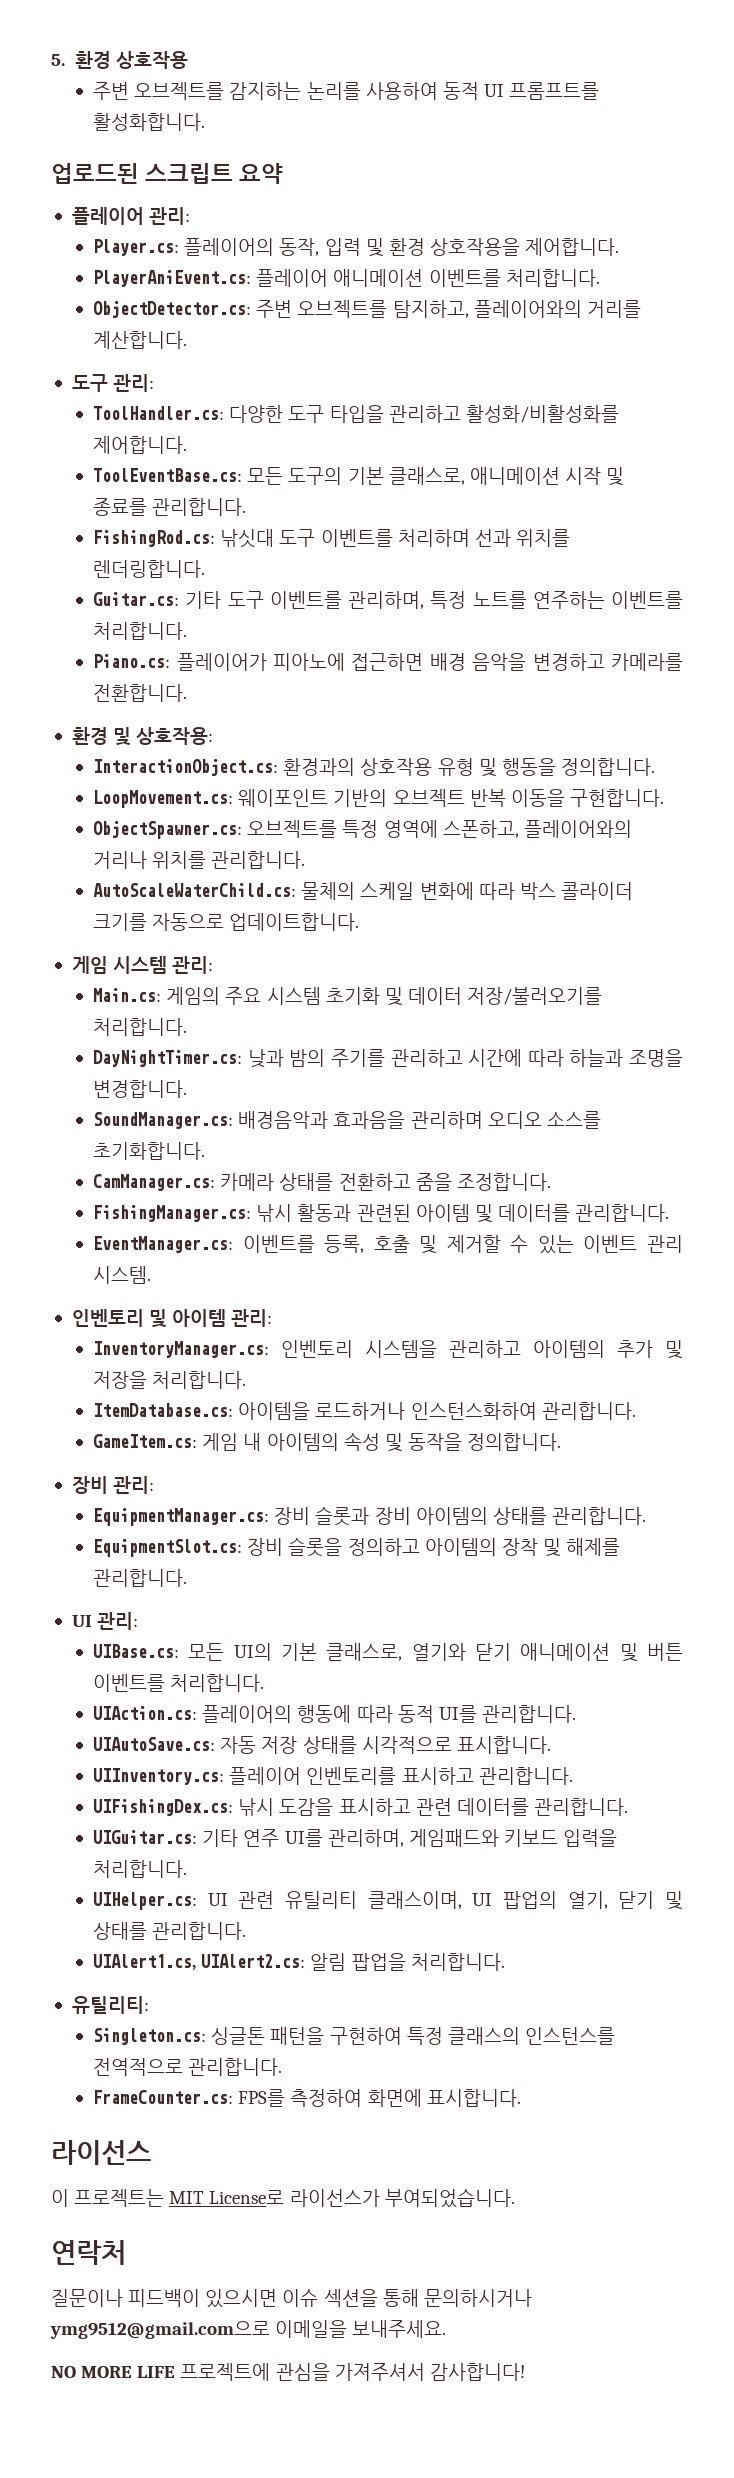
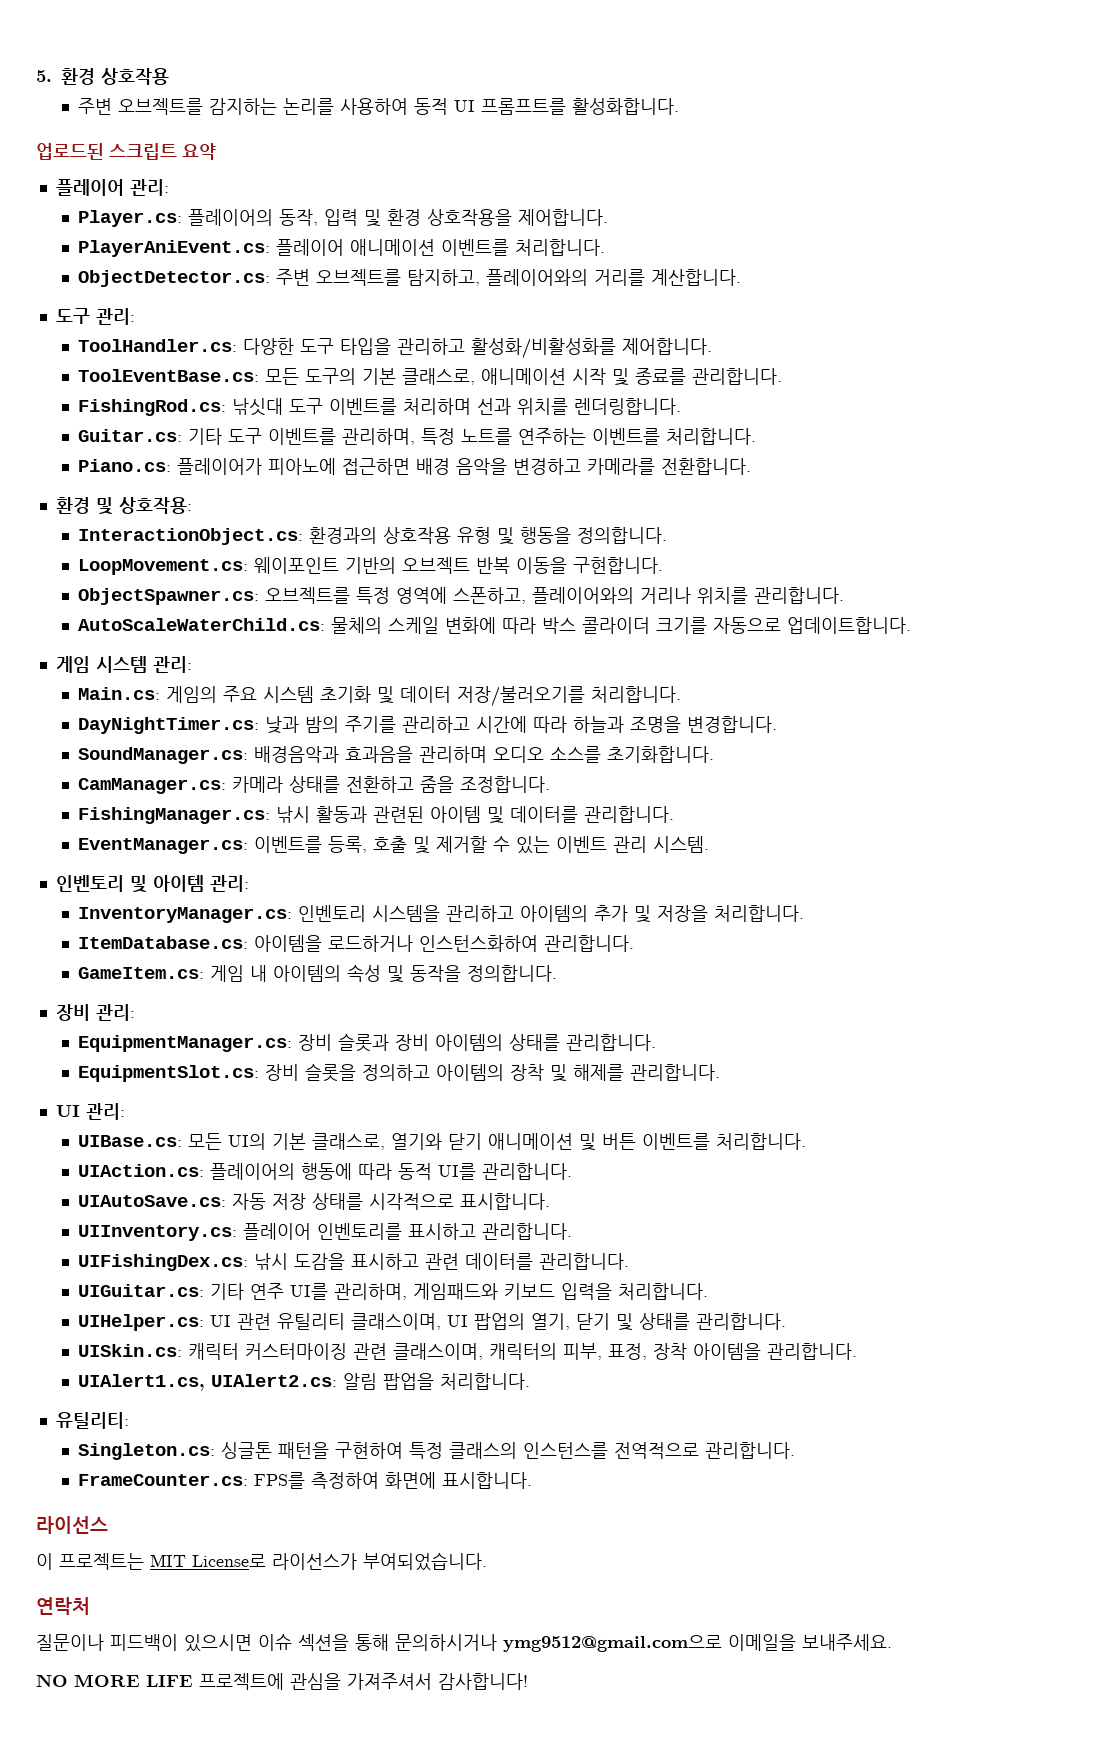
+ UISkin.cs: 캐릭터 커스터마이징 관련 클래스이며, 캐릭터의 피부, 표정, 장착 아이템을 관리합니다.

